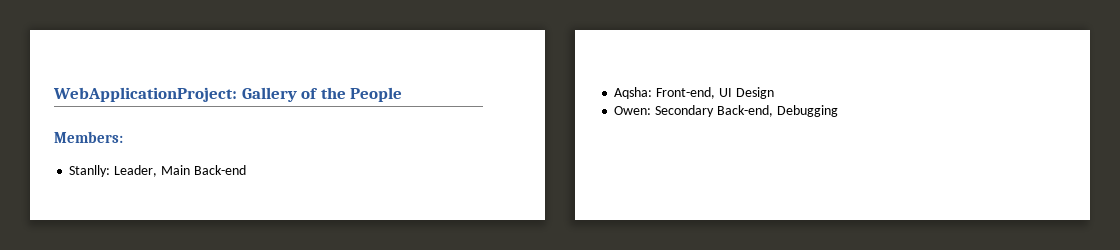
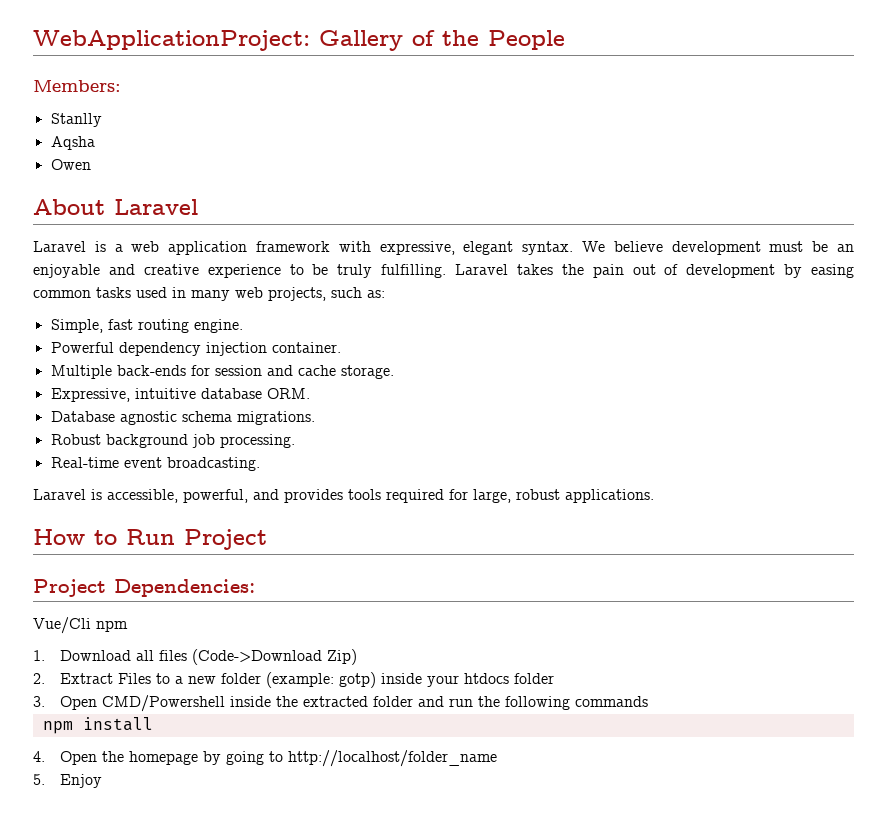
- Stanlly: Leader, Main Back-end
- Aqsha: Front-end, UI Design
- Owen: Secondary Back-end, Debugging
+ Stanlly
+ Aqsha
+ Owen
+ About Laravel
+ Laravel is a web application framework with expressive, elegant syntax. We believe development must be an enjoyable and creative experience to be truly fulfilling. Laravel takes the pain out of development by easing common tasks used in many web projects, such as:
+ Simple, fast routing engine.
+ Powerful dependency injection container.
+ Multiple back-ends for session and cache storage.
+ Expressive, intuitive database ORM.
+ Database agnostic schema migrations.
+ Robust background job processing.
+ Real-time event broadcasting.
+ Laravel is accessible, powerful, and provides tools required for large, robust applications.
+ How to Run Project
+ Project Dependencies:
+ Vue/Cli npm
+ 1. Download all files (Code->Download Zip)
+ 2. Extract Files to a new folder (example: gotp) inside your htdocs folder
+ 3. Open CMD/Powershell inside the extracted folder and run the following commands
+ npm install
+ 4. Open the homepage by going to http://localhost/folder_name
+ 5. Enjoy

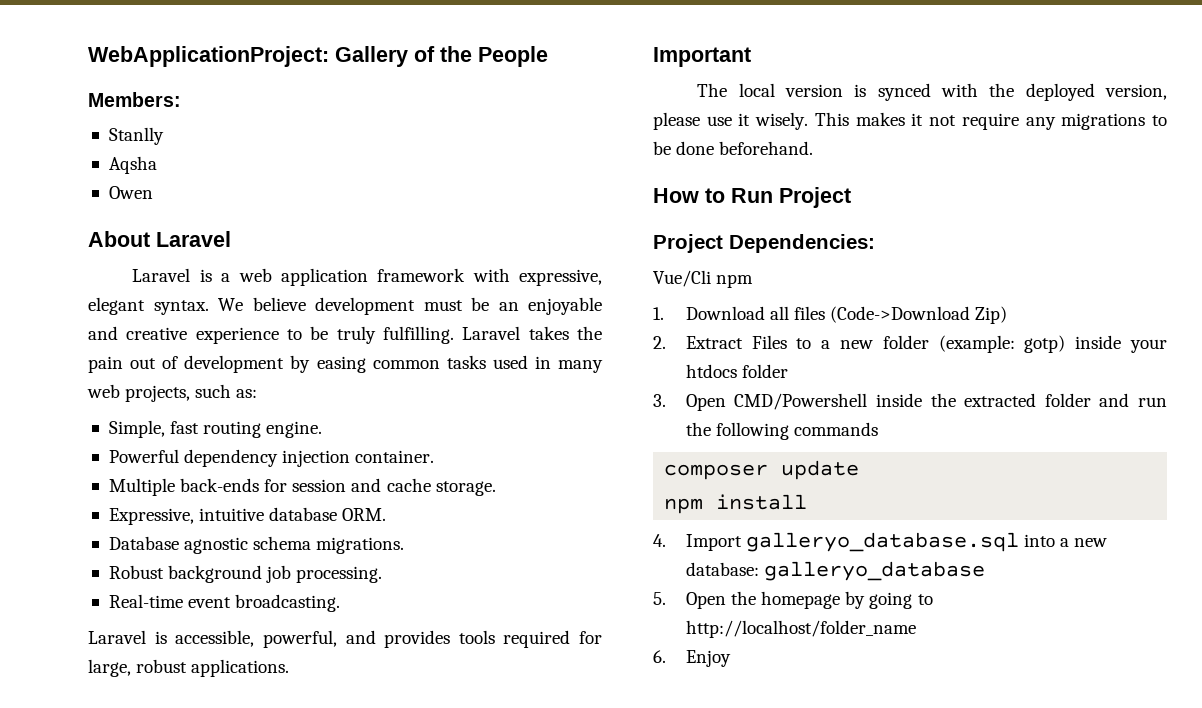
+ Important
+ The local version is synced with the deployed version, please use it wisely. This makes it not require any migrations to be done beforehand.
+ composer update
- 4. Open the homepage by going to http://localhost/folder_name
+ 4. Import galleryo_database.sql into a new database: galleryo_database
+ 5. Open the homepage by going to http://localhost/folder_name
- 5. Enjoy
+ 6. Enjoy

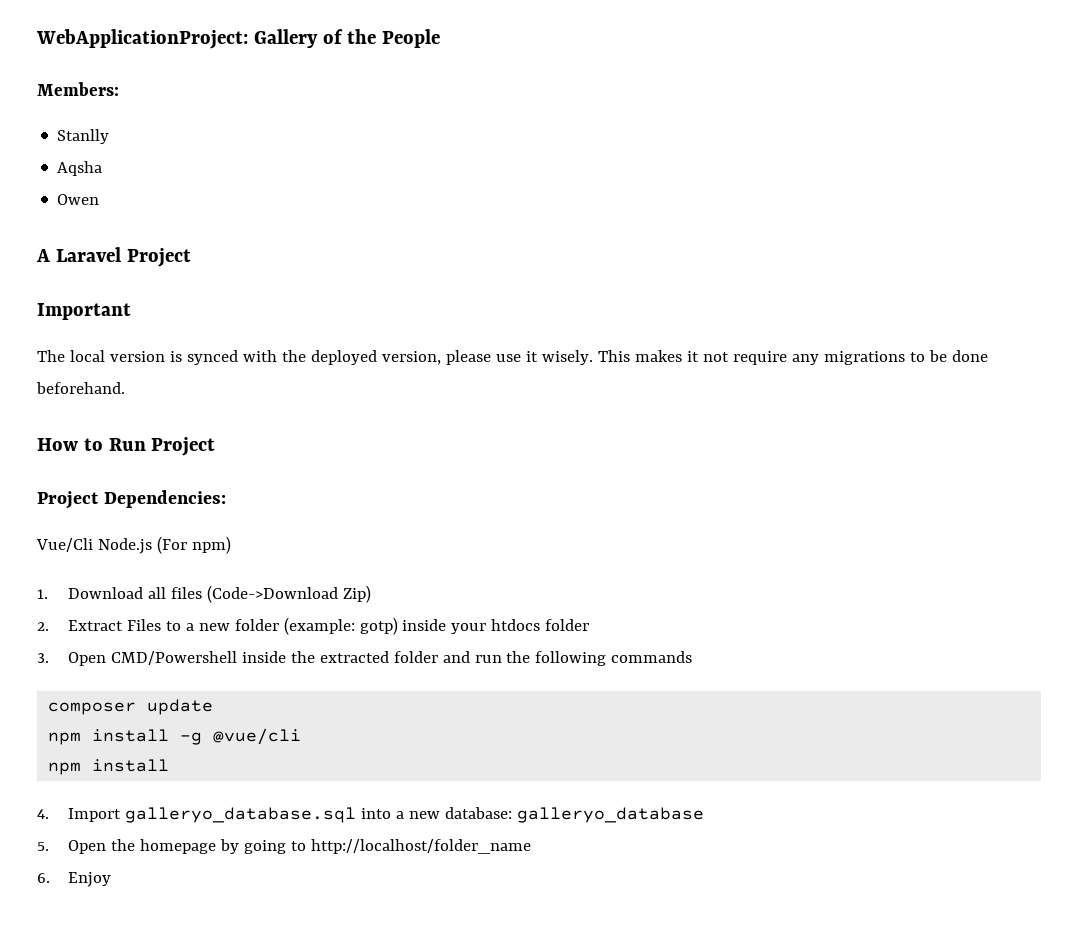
- About Laravel
- Laravel is a web application framework with expressive, elegant syntax. We believe development must be an enjoyable and creative experience to be truly fulfilling. Laravel takes the pain out of development by easing common tasks used in many web projects, such as:
- Simple, fast routing engine.
- Powerful dependency injection container.
- Multiple back-ends for session and cache storage.
- Expressive, intuitive database ORM.
- Database agnostic schema migrations.
- Robust background job processing.
- Real-time event broadcasting.
- Laravel is accessible, powerful, and provides tools required for large, robust applications.
+ A Laravel Project
- Vue/Cli npm
+ Vue/Cli Node.js (For npm)
+ npm install -g @vue/cli

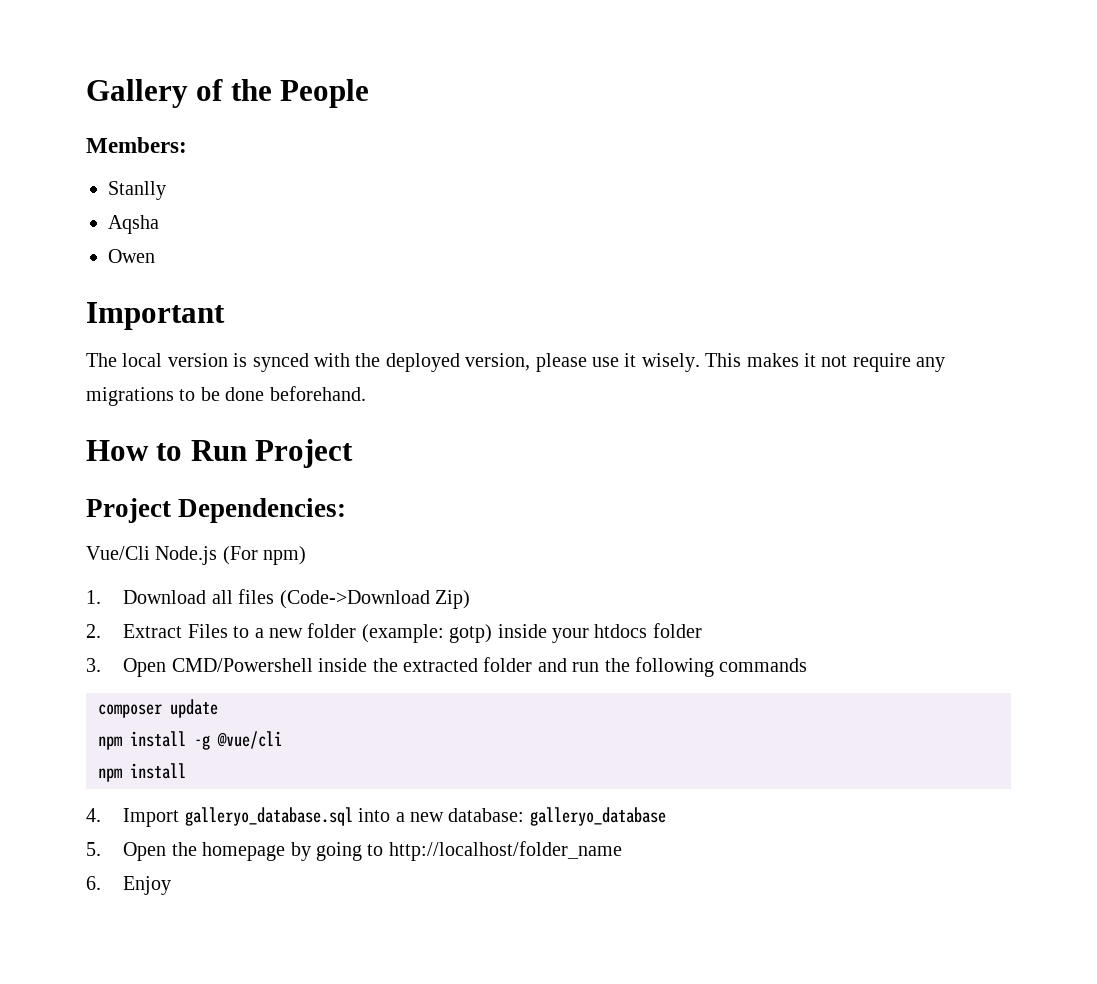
- WebApplicationProject: Gallery of the People
+ Gallery of the People
- A Laravel Project

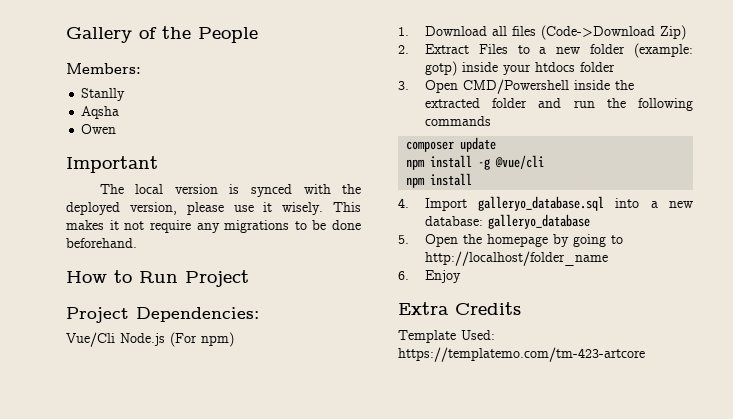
+ Extra Credits
+ Template Used: https://templatemo.com/tm-423-artcore

